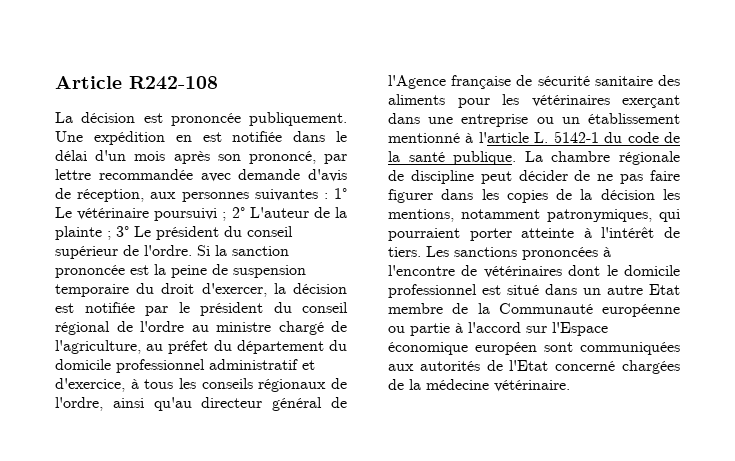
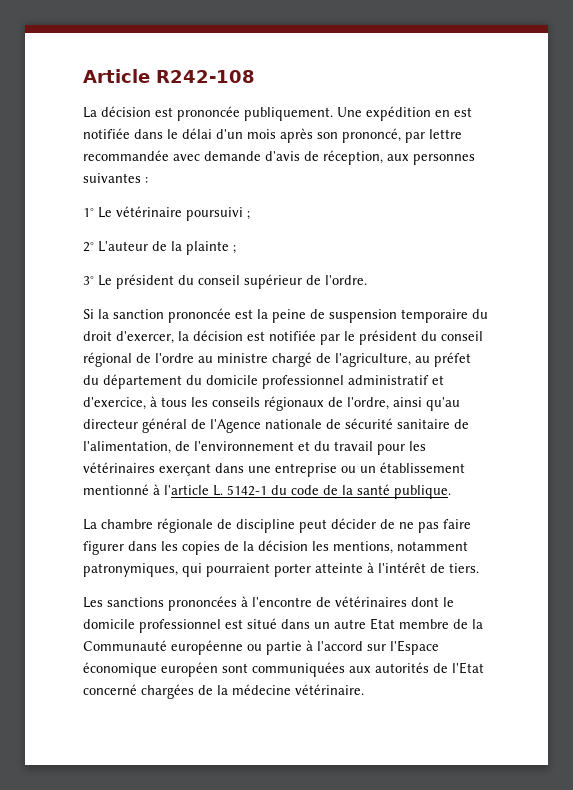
- Une expédition en est notifiée dans le délai d'un mois après son prononcé, par lettre recommandée avec demande d'avis de réception, aux personnes suivantes : 1° Le vétérinaire poursuivi ; 2° L'auteur de la plainte ; 3° Le président du conseil supérieur de l'ordre. Si la sanction prononcée est la peine de suspension temporaire du droit d'exercer, la décision est notifiée par le président du conseil régional de l'ordre au ministre chargé de l'agriculture, au préfet du département du domicile professionnel administratif et d'exercice, à tous les conseils régionaux de l'ordre, ainsi qu'au directeur général de l'Agence française de sécurité sanitaire des aliments pour les vétérinaires exerçant dans une entreprise ou un établissement mentionné à l'article L. 5142-1 du code de la santé publique. La chambre régionale de discipline peut décider de ne pas faire figurer dans les copies de la décision les mentions, notamment patronymiques, qui pourraient porter atteinte à l'intérêt de tiers. Les sanctions prononcées à l'encontre de vétérinaires dont le domicile professionnel est situé dans un autre Etat membre de la Communauté européenne ou partie à l'accord sur l'Espace économique européen sont communiquées aux autorités de l'Etat concerné chargées de la médecine vétérinaire.
+ Une expédition en est notifiée dans le délai d'un mois après son prononcé, par lettre recommandée avec demande d'avis de réception, aux personnes suivantes :
+ 1° Le vétérinaire poursuivi ;
+ 2° L'auteur de la plainte ;
+ 3° Le président du conseil supérieur de l'ordre.
+ Si la sanction prononcée est la peine de suspension temporaire du droit d'exercer, la décision est notifiée par le président du conseil régional de l'ordre au ministre chargé de l'agriculture, au préfet du département du domicile professionnel administratif et d'exercice, à tous les conseils régionaux de l'ordre, ainsi qu'au directeur général de l'Agence nationale de sécurité sanitaire de l'alimentation, de l'environnement et du travail pour les vétérinaires exerçant dans une entreprise ou un établissement mentionné à l'article L. 5142-1 du code de la santé publique.
+ La chambre régionale de discipline peut décider de ne pas faire figurer dans les copies de la décision les mentions, notamment patronymiques, qui pourraient porter atteinte à l'intérêt de tiers.
+ Les sanctions prononcées à l'encontre de vétérinaires dont le domicile professionnel est situé dans un autre Etat membre de la Communauté européenne ou partie à l'accord sur l'Espace économique européen sont communiquées aux autorités de l'Etat concerné chargées de la médecine vétérinaire.

